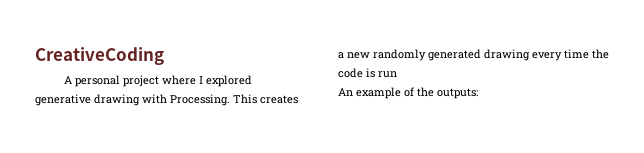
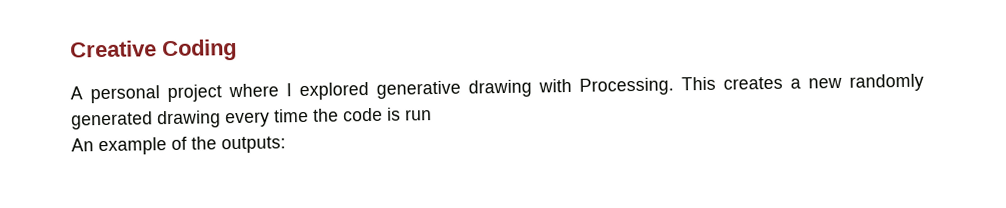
- CreativeCoding
+ Creative Coding

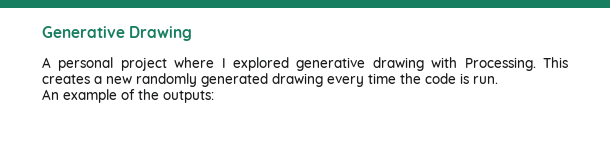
- Creative Coding
+ Generative Drawing
- This creates a new randomly generated drawing every time the code is run
+ This creates a new randomly generated drawing every time the code is run.

